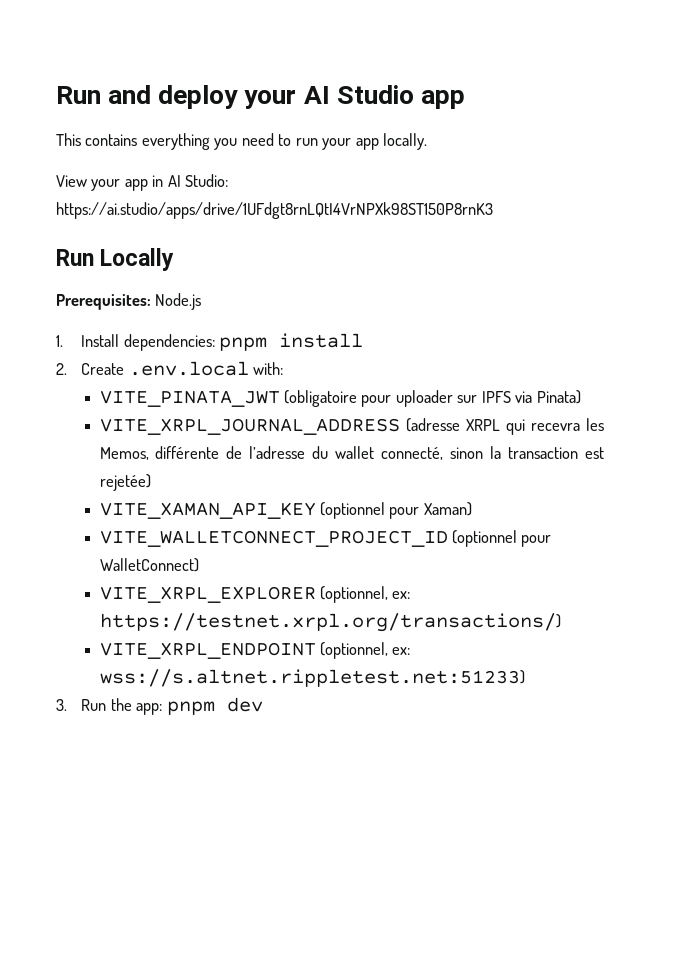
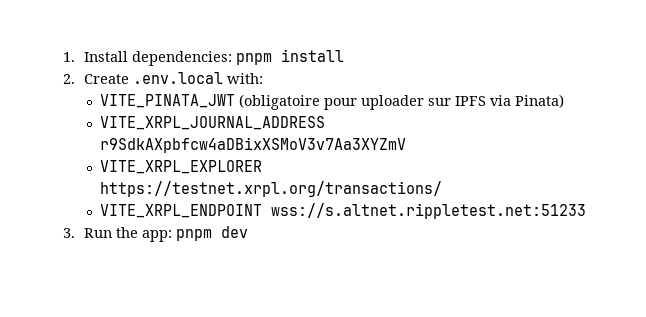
- Run and deploy your AI Studio app
- This contains everything you need to run your app locally.
- View your app in AI Studio: https://ai.studio/apps/drive/1UFdgt8rnLQtI4VrNPXk98ST150P8rnK3
- Run Locally
- Prerequisites: Node.js
- VITE_XRPL_JOURNAL_ADDRESS (adresse XRPL qui recevra les Memos, différente de l’adresse du wallet connecté, sinon la transaction est rejetée)
- VITE_XAMAN_API_KEY (optionnel pour Xaman)
- VITE_WALLETCONNECT_PROJECT_ID (optionnel pour WalletConnect)
- VITE_XRPL_EXPLORER (optionnel, ex: https://testnet.xrpl.org/transactions/)
- VITE_XRPL_ENDPOINT (optionnel, ex: wss://s.altnet.rippletest.net:51233)
+ VITE_XRPL_JOURNAL_ADDRESS r9SdkAXpbfcw4aDBixXSMoV3v7Aa3XYZmV
+ VITE_XRPL_EXPLORER https://testnet.xrpl.org/transactions/
+ VITE_XRPL_ENDPOINT wss://s.altnet.rippletest.net:51233

